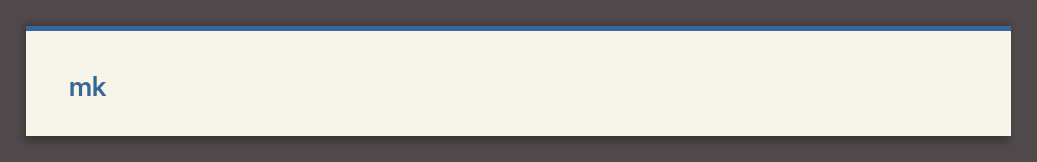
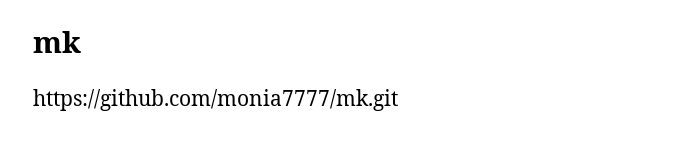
+ https://github.com/monia7777/mk.git

